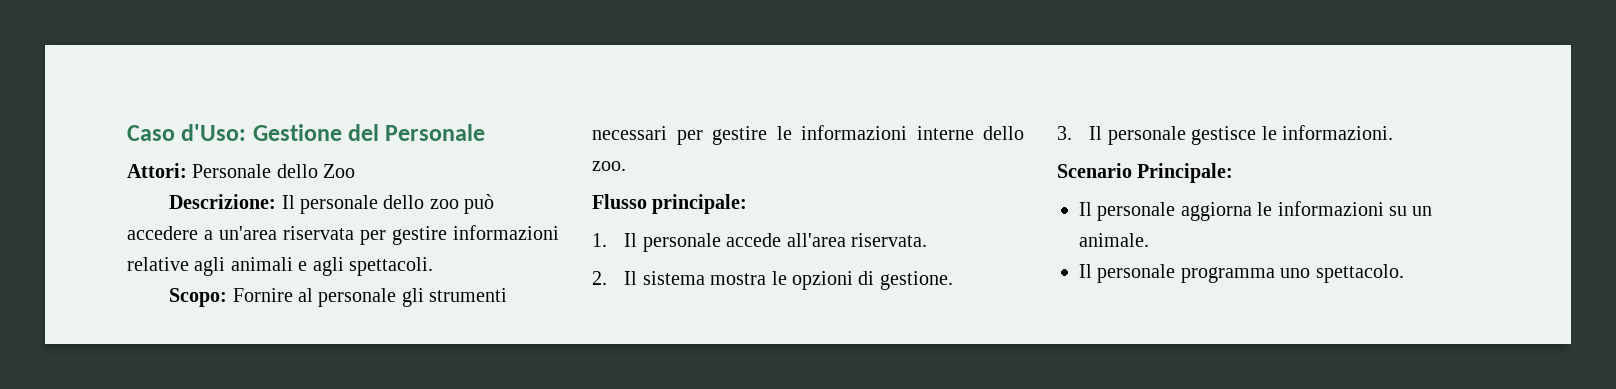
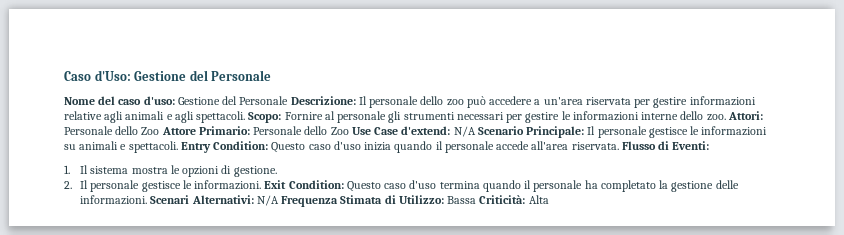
- Attori: Personale dello Zoo
- Descrizione: Il personale dello zoo può accedere a un'area riservata per gestire informazioni relative agli animali e agli spettacoli.
- Scopo: Fornire al personale gli strumenti necessari per gestire le informazioni interne dello zoo.
- Flusso principale:
- 1. Il personale accede all'area riservata.
- 2. Il sistema mostra le opzioni di gestione.
+ Nome del caso d'uso: Gestione del Personale Descrizione: Il personale dello zoo può accedere a un'area riservata per gestire informazioni relative agli animali e agli spettacoli. Scopo: Fornire al personale gli strumenti necessari per gestire le informazioni interne dello zoo. Attori: Personale dello Zoo Attore Primario: Personale dello Zoo Use Case d'extend: N/A Scenario Principale: Il personale gestisce le informazioni su animali e spettacoli. Entry Condition: Questo caso d'uso inizia quando il personale accede all'area riservata. Flusso di Eventi:
+ 1. Il sistema mostra le opzioni di gestione.
- 3. Il personale gestisce le informazioni.
- Scenario Principale:
- Il personale aggiorna le informazioni su un animale.
- Il personale programma uno spettacolo.
+ 2. Il personale gestisce le informazioni. Exit Condition: Questo caso d'uso termina quando il personale ha completato la gestione delle informazioni. Scenari Alternativi: N/A Frequenza Stimata di Utilizzo: Bassa Criticità: Alta

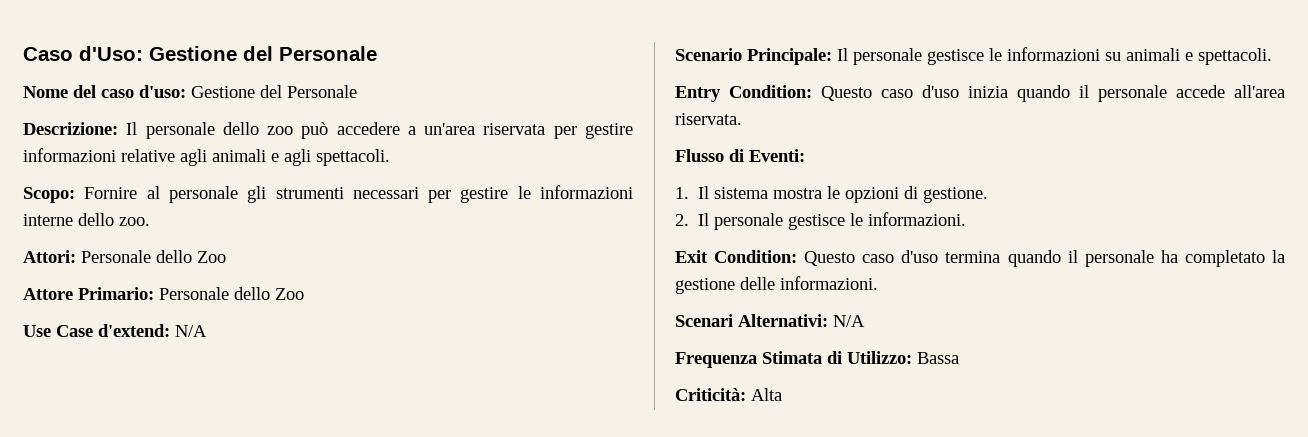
- Nome del caso d'uso: Gestione del Personale Descrizione:
+ Nome del caso d'uso: Gestione del Personale
+ Descrizione:
- Il personale dello zoo può accedere a un'area riservata per gestire informazioni relative agli animali e agli spettacoli. Scopo:
+ Il personale dello zoo può accedere a un'area riservata per gestire informazioni relative agli animali e agli spettacoli.
+ Scopo:
- Fornire al personale gli strumenti necessari per gestire le informazioni interne dello zoo. Attori: Personale dello Zoo Attore Primario: Personale dello Zoo Use Case d'extend: N/A Scenario Principale:
+ Fornire al personale gli strumenti necessari per gestire le informazioni interne dello zoo.
+ Attori: Personale dello Zoo
+ Attore Primario: Personale dello Zoo
+ Use Case d'extend: N/A
+ Scenario Principale:
- Il personale gestisce le informazioni su animali e spettacoli. Entry Condition:
+ Il personale gestisce le informazioni su animali e spettacoli.
+ Entry Condition:
- Questo caso d'uso inizia quando il personale accede all'area riservata. Flusso di Eventi:
+ Questo caso d'uso inizia quando il personale accede all'area riservata.
+ Flusso di Eventi:
- 2. Il personale gestisce le informazioni. Exit Condition: Questo caso d'uso termina quando il personale ha completato la gestione delle informazioni. Scenari Alternativi: N/A Frequenza Stimata di Utilizzo: Bassa Criticità: Alta
+ 2. Il personale gestisce le informazioni.
+ Exit Condition: Questo caso d'uso termina quando il personale ha completato la gestione delle informazioni.
+ Scenari Alternativi: N/A
+ Frequenza Stimata di Utilizzo: Bassa
+ Criticità: Alta

